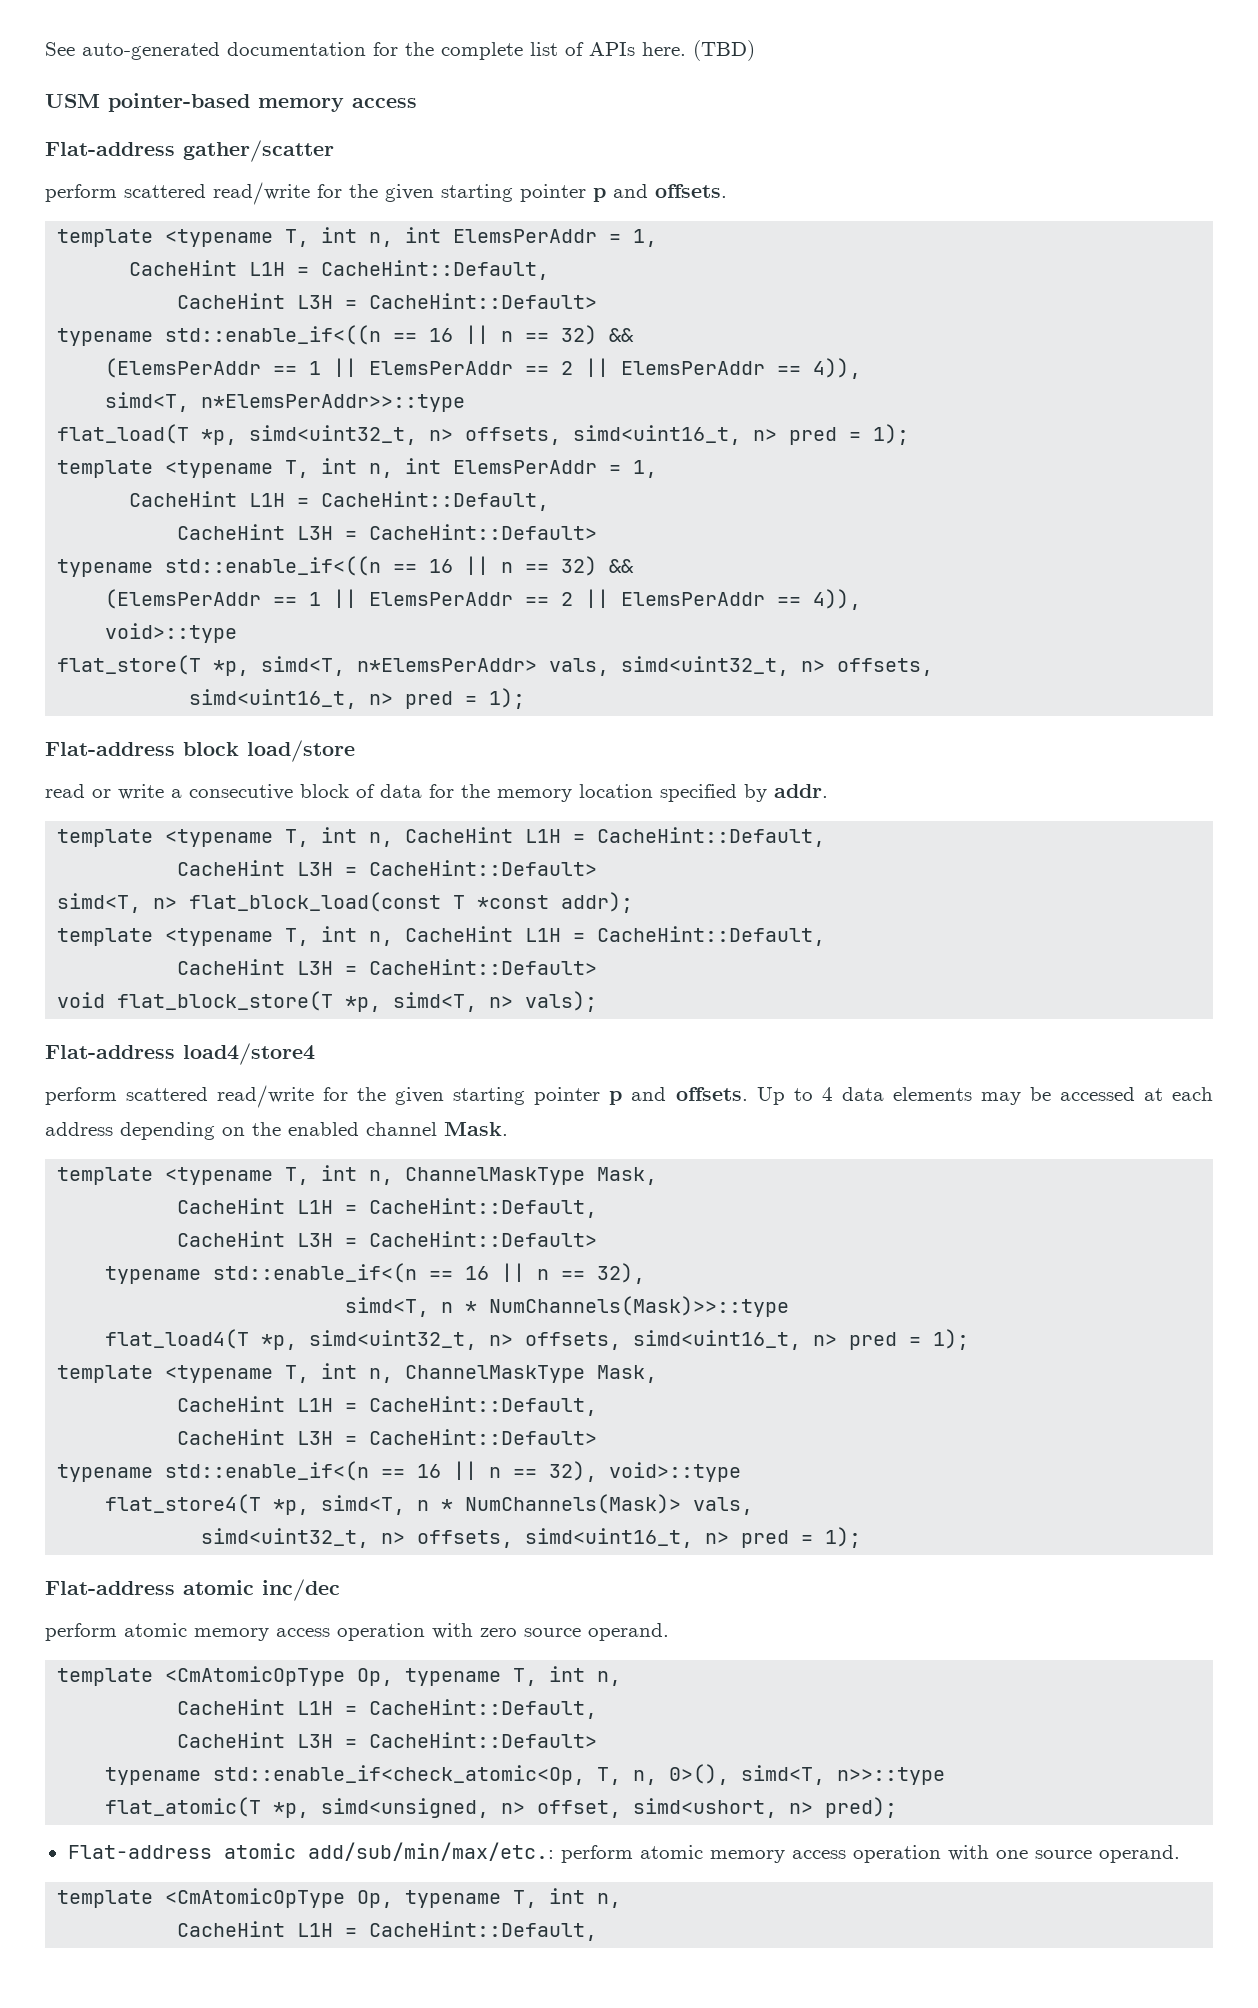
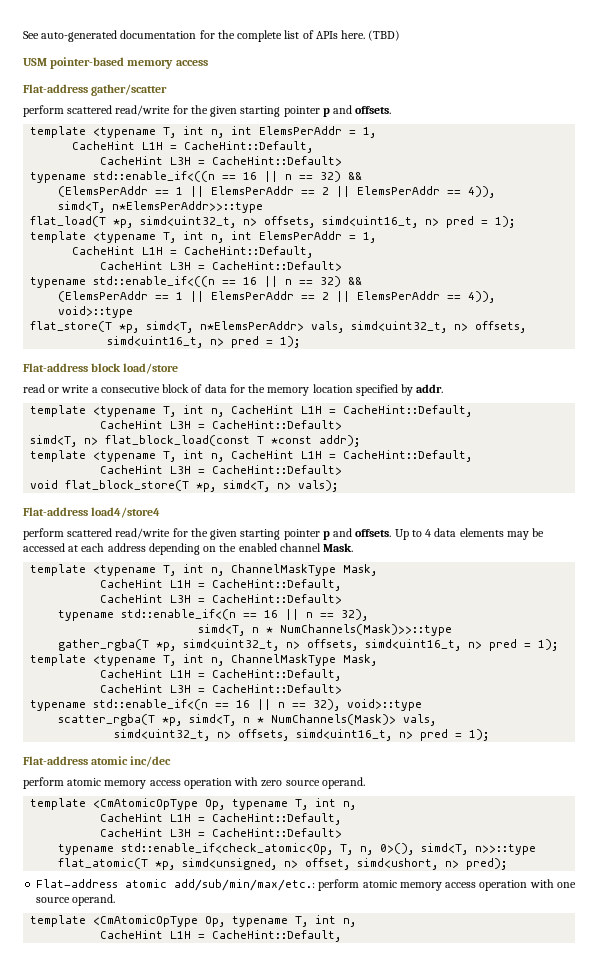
- flat_load4(T *p, simd<uint32_t, n> offsets, simd<uint16_t, n> pred = 1);
+ gather_rgba(T *p, simd<uint32_t, n> offsets, simd<uint16_t, n> pred = 1);
- flat_store4(T *p, simd<T, n * NumChannels(Mask)> vals,
+ scatter_rgba(T *p, simd<T, n * NumChannels(Mask)> vals,

